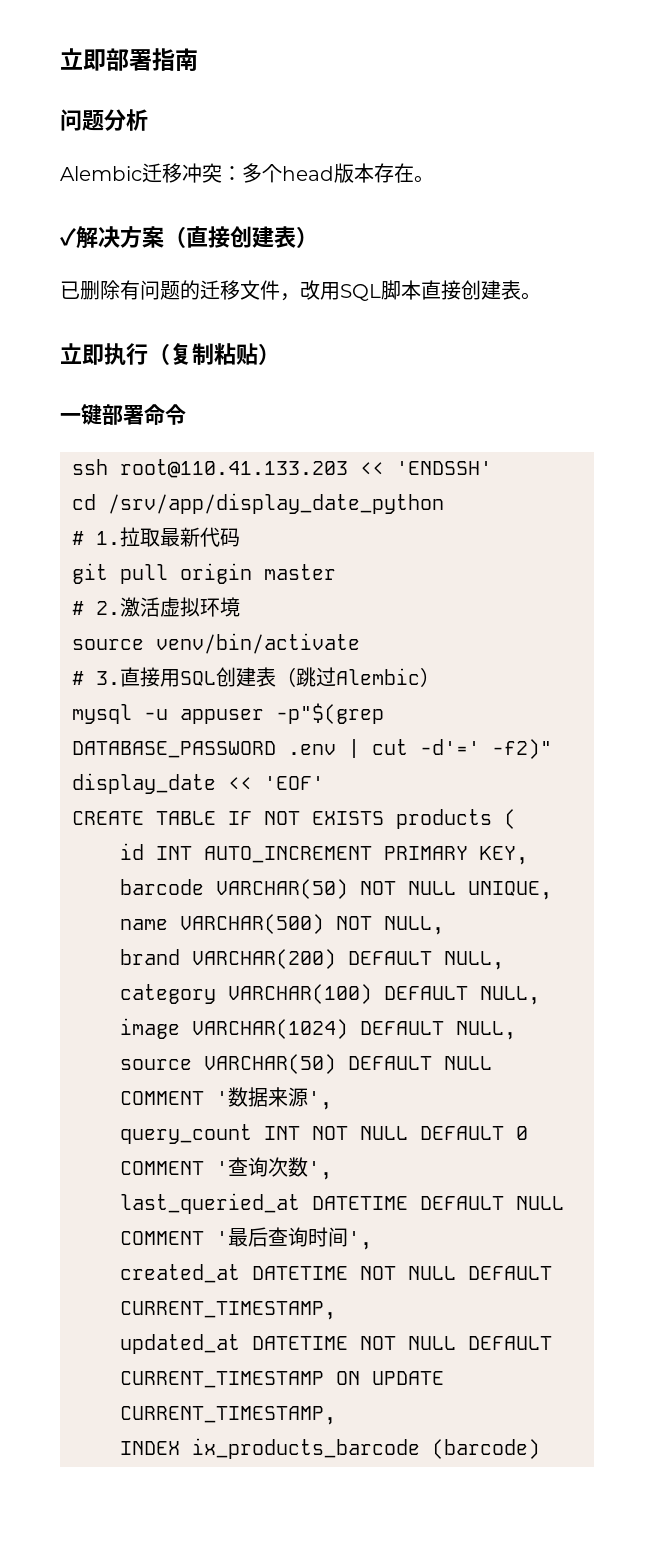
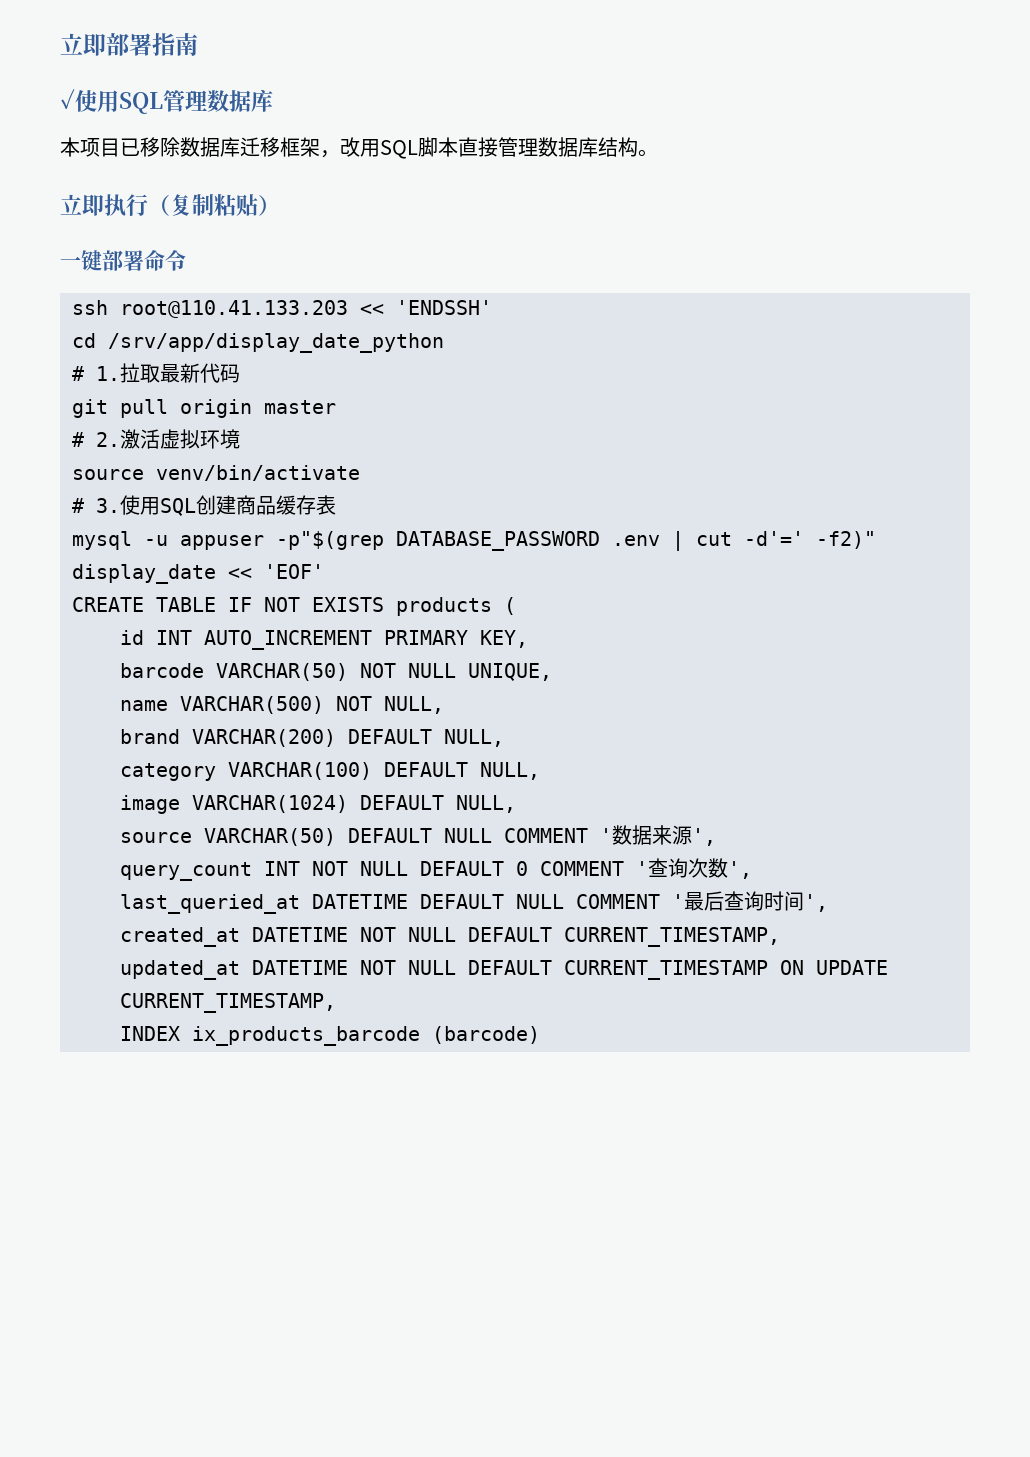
- 问题分析
- Alembic迁移冲突：多个head版本存在。
- ✓解决方案（直接创建表）
- 已删除有问题的迁移文件，改用SQL脚本直接创建表。
+ ✓使用SQL管理数据库
+ 本项目已移除数据库迁移框架，改用SQL脚本直接管理数据库结构。
- # 3.直接用SQL创建表（跳过Alembic）
+ # 3.使用SQL创建商品缓存表

